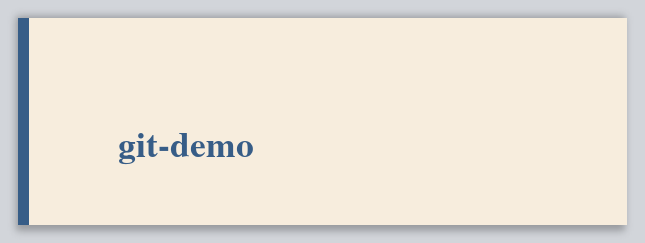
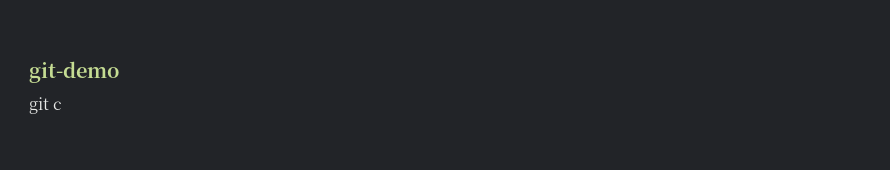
+ git c

